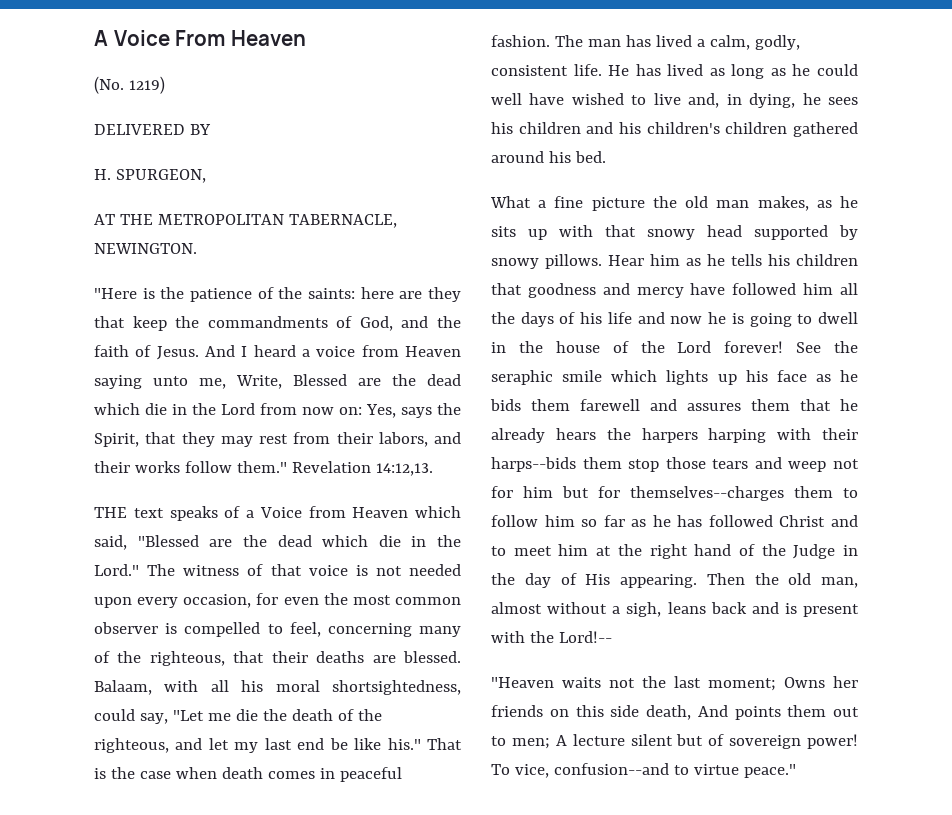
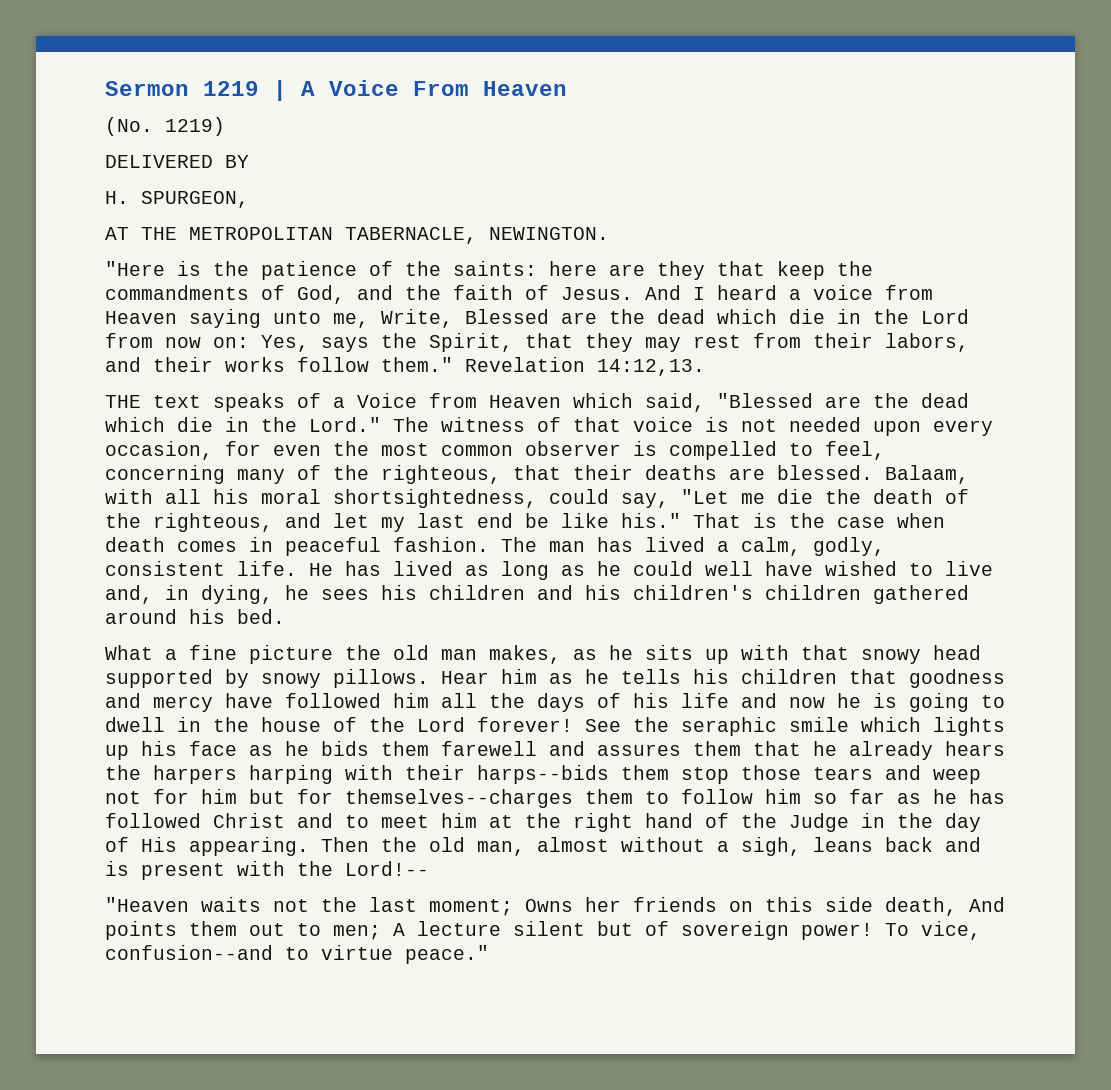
- A Voice From Heaven
+ Sermon 1219 | A Voice From Heaven

